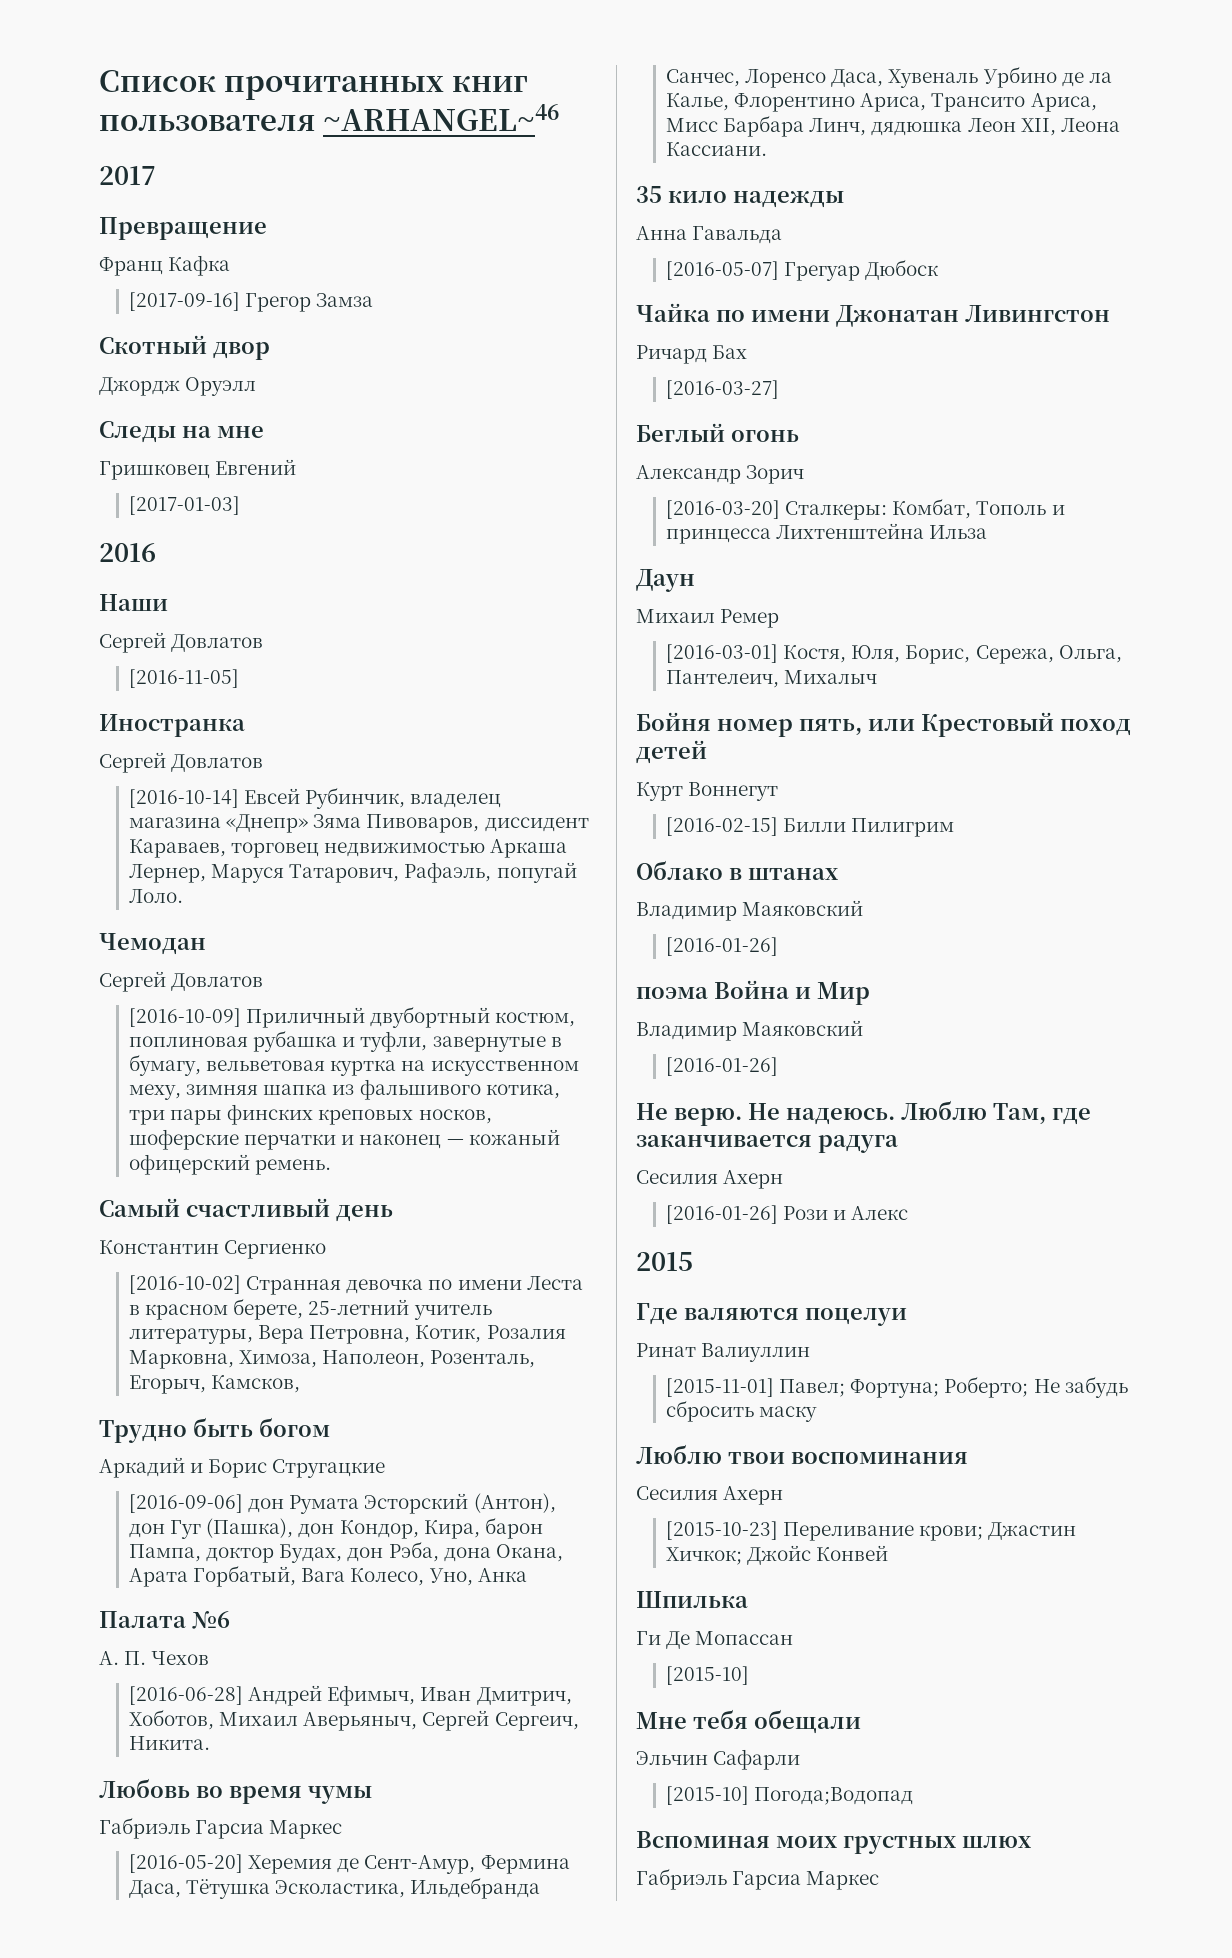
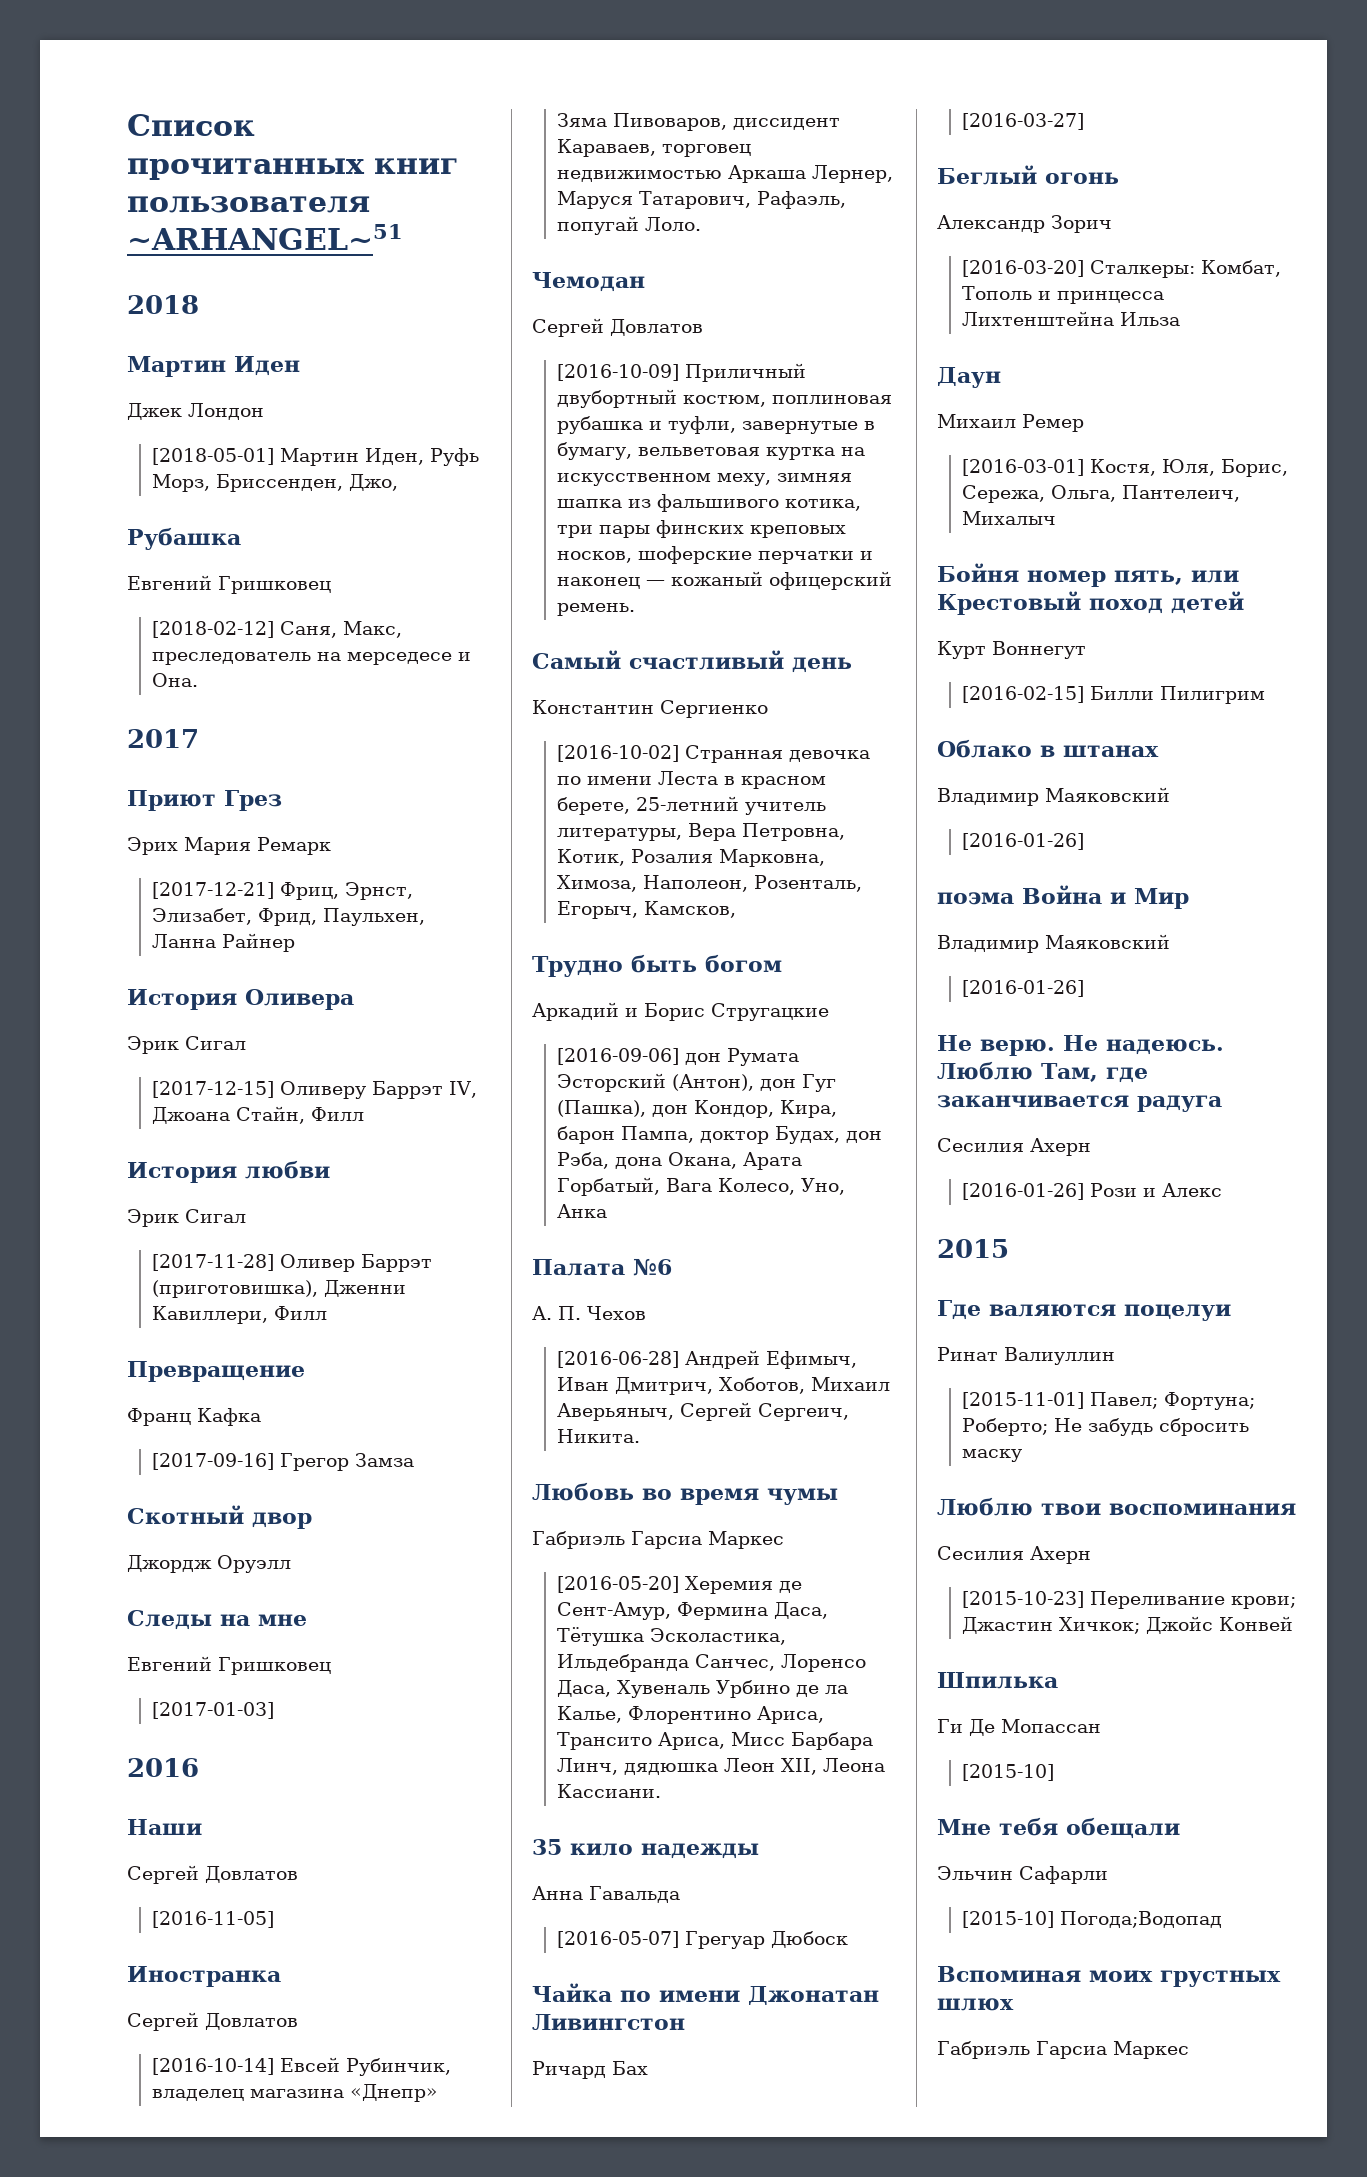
- Список прочитанных книг пользователя ~ARHANGEL~46
+ Список прочитанных книг пользователя ~ARHANGEL~51
+ 2018
+ Мартин Иден
+ Джек Лондон
+ [2018-05-01] Мартин Иден, Руфь Морз, Бриссенден, Джо,
+ Рубашка
+ Евгений Гришковец
+ [2018-02-12] Саня, Макс, преследователь на мерседесе и Она.
  2017
+ Приют Грез
+ Эрих Мария Ремарк
+ [2017-12-21] Фриц, Эрнст, Элизабет, Фрид, Паульхен, Ланна Райнер
+ История Оливера
+ Эрик Сигал
+ [2017-12-15] Оливеру Баррэт IV, Джоана Стайн, Филл
+ История любви
+ Эрик Сигал
+ [2017-11-28] Оливер Баррэт (приготовишка), Дженни Кавиллери, Филл
  Следы на мне
- Гришковец Евгений
+ Евгений Гришковец

